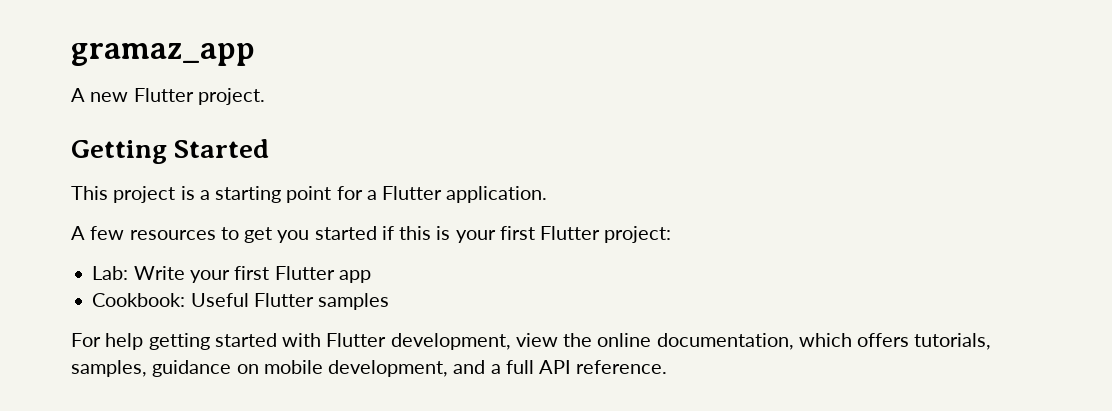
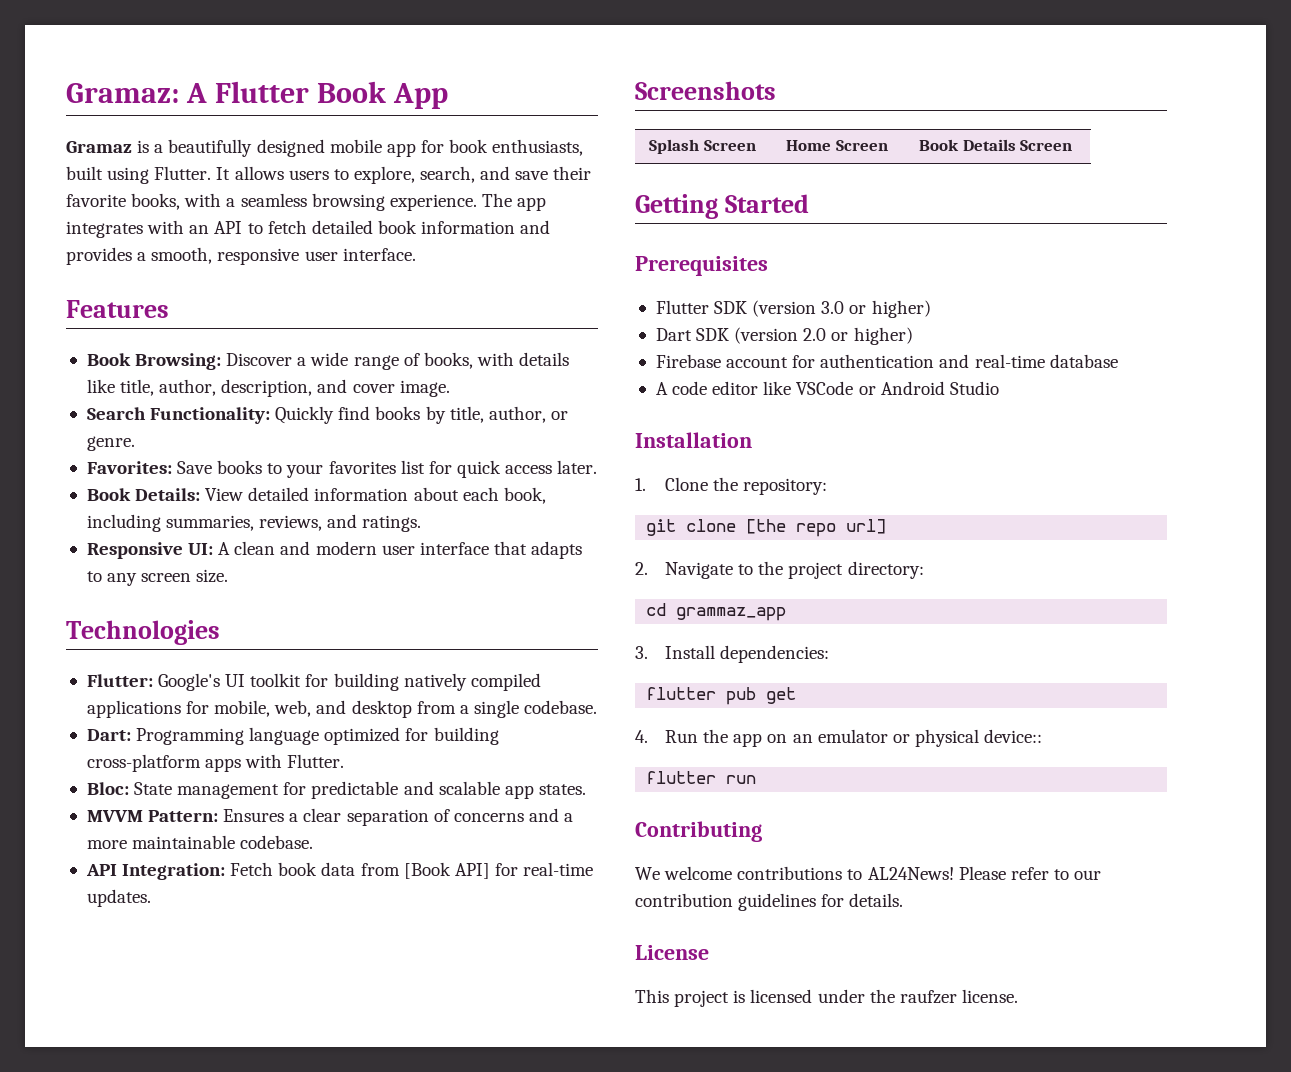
- gramaz_app
- A new Flutter project.
+ Gramaz: A Flutter Book App
+ Gramaz is a beautifully designed mobile app for book enthusiasts, built using Flutter. It allows users to explore, search, and save their favorite books, with a seamless browsing experience. The app integrates with an API to fetch detailed book information and provides a smooth, responsive user interface.
+ Features
+ Book Browsing: Discover a wide range of books, with details like title, author, description, and cover image.
+ Search Functionality: Quickly find books by title, author, or genre.
+ Favorites: Save books to your favorites list for quick access later.
+ Book Details: View detailed information about each book, including summaries, reviews, and ratings.
+ Responsive UI: A clean and modern user interface that adapts to any screen size.
+ Technologies
+ Flutter: Google's UI toolkit for building natively compiled applications for mobile, web, and desktop from a single codebase.
+ Dart: Programming language optimized for building cross-platform apps with Flutter.
+ Bloc: State management for predictable and scalable app states.
+ MVVM Pattern: Ensures a clear separation of concerns and a more maintainable codebase.
+ API Integration: Fetch book data from [Book API] for real-time updates.
+ Screenshots
+ Splash Screen | Home Screen | Book Details Screen
  Getting Started
- This project is a starting point for a Flutter application.
- A few resources to get you started if this is your first Flutter project:
- Lab: Write your first Flutter app
- Cookbook: Useful Flutter samples
- For help getting started with Flutter development, view the online documentation, which offers tutorials, samples, guidance on mobile development, and a full API reference.
+ Prerequisites
+ Flutter SDK (version 3.0 or higher)
+ Dart SDK (version 2.0 or higher)
+ Firebase account for authentication and real-time database
+ A code editor like VSCode or Android Studio
+ Installation
+ 1. Clone the repository:
+ git clone [the repo url]
+ 2. Navigate to the project directory:
+ cd grammaz_app
+ 3. Install dependencies:
+ flutter pub get
+ 4. Run the app on an emulator or physical device::
+ flutter run
+ Contributing
+ We welcome contributions to AL24News! Please refer to our contribution guidelines for details.
+ License
+ This project is licensed under the raufzer license.

